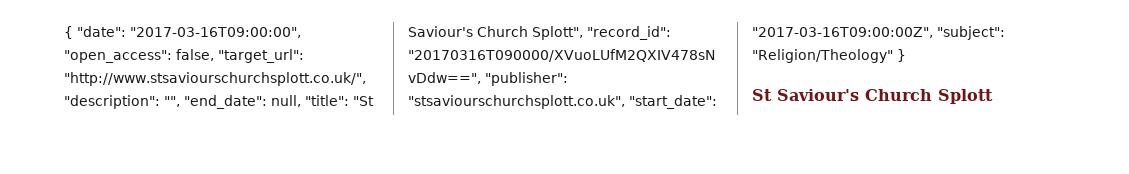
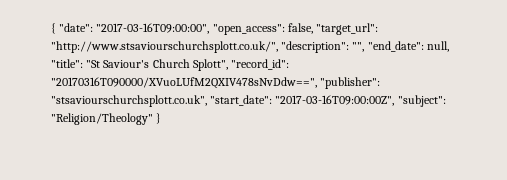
- St Saviour's Church Splott

